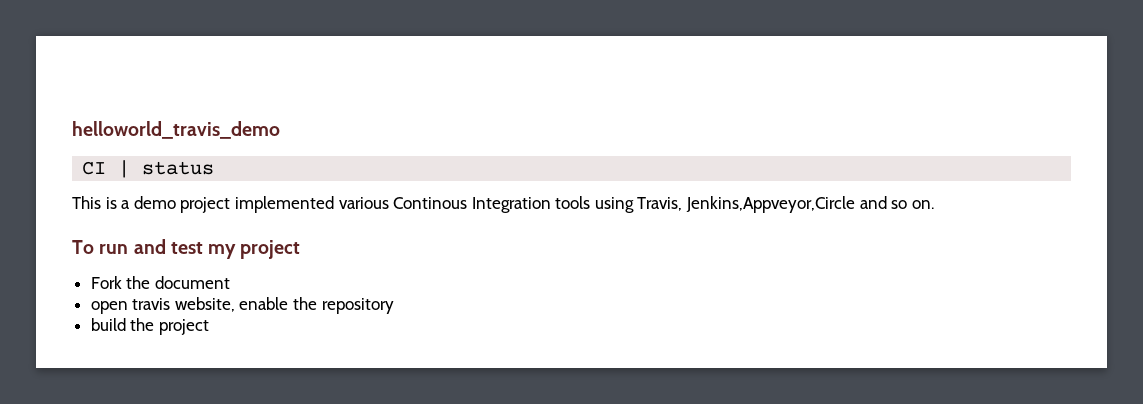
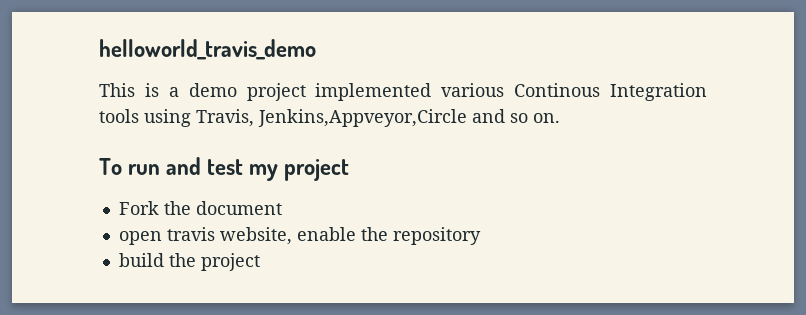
- CI | status

